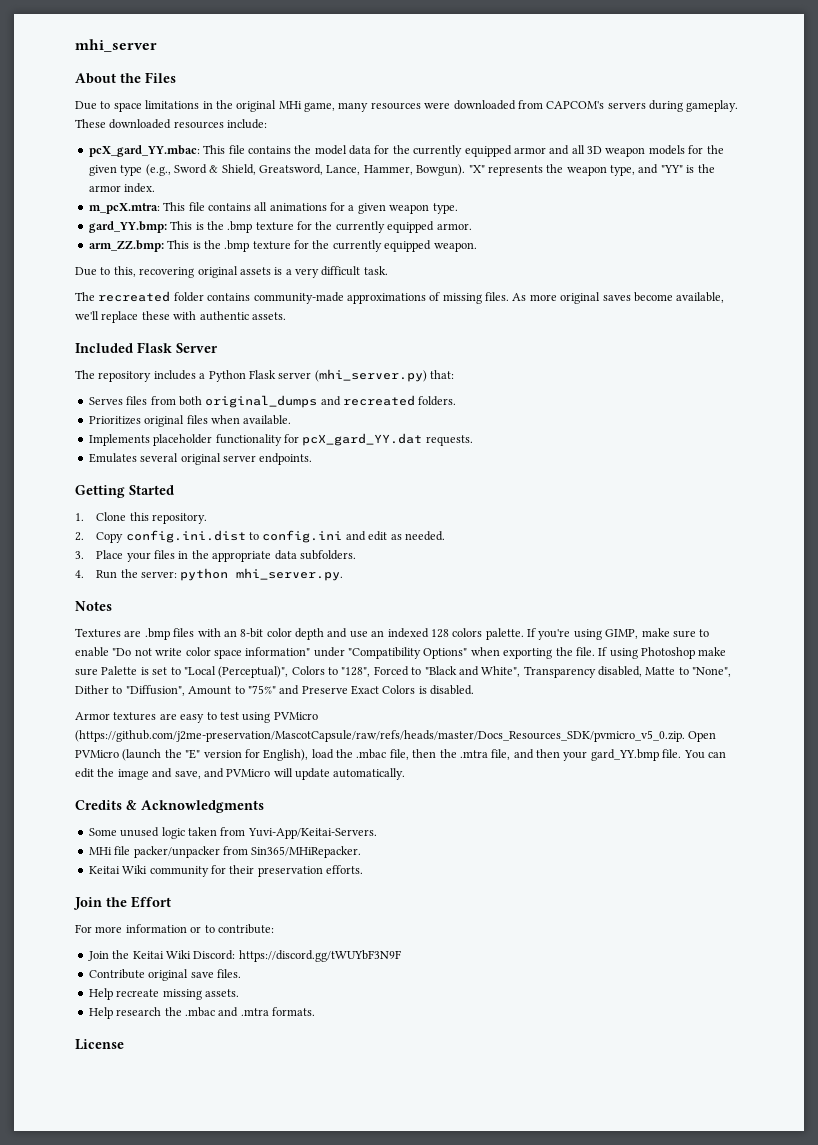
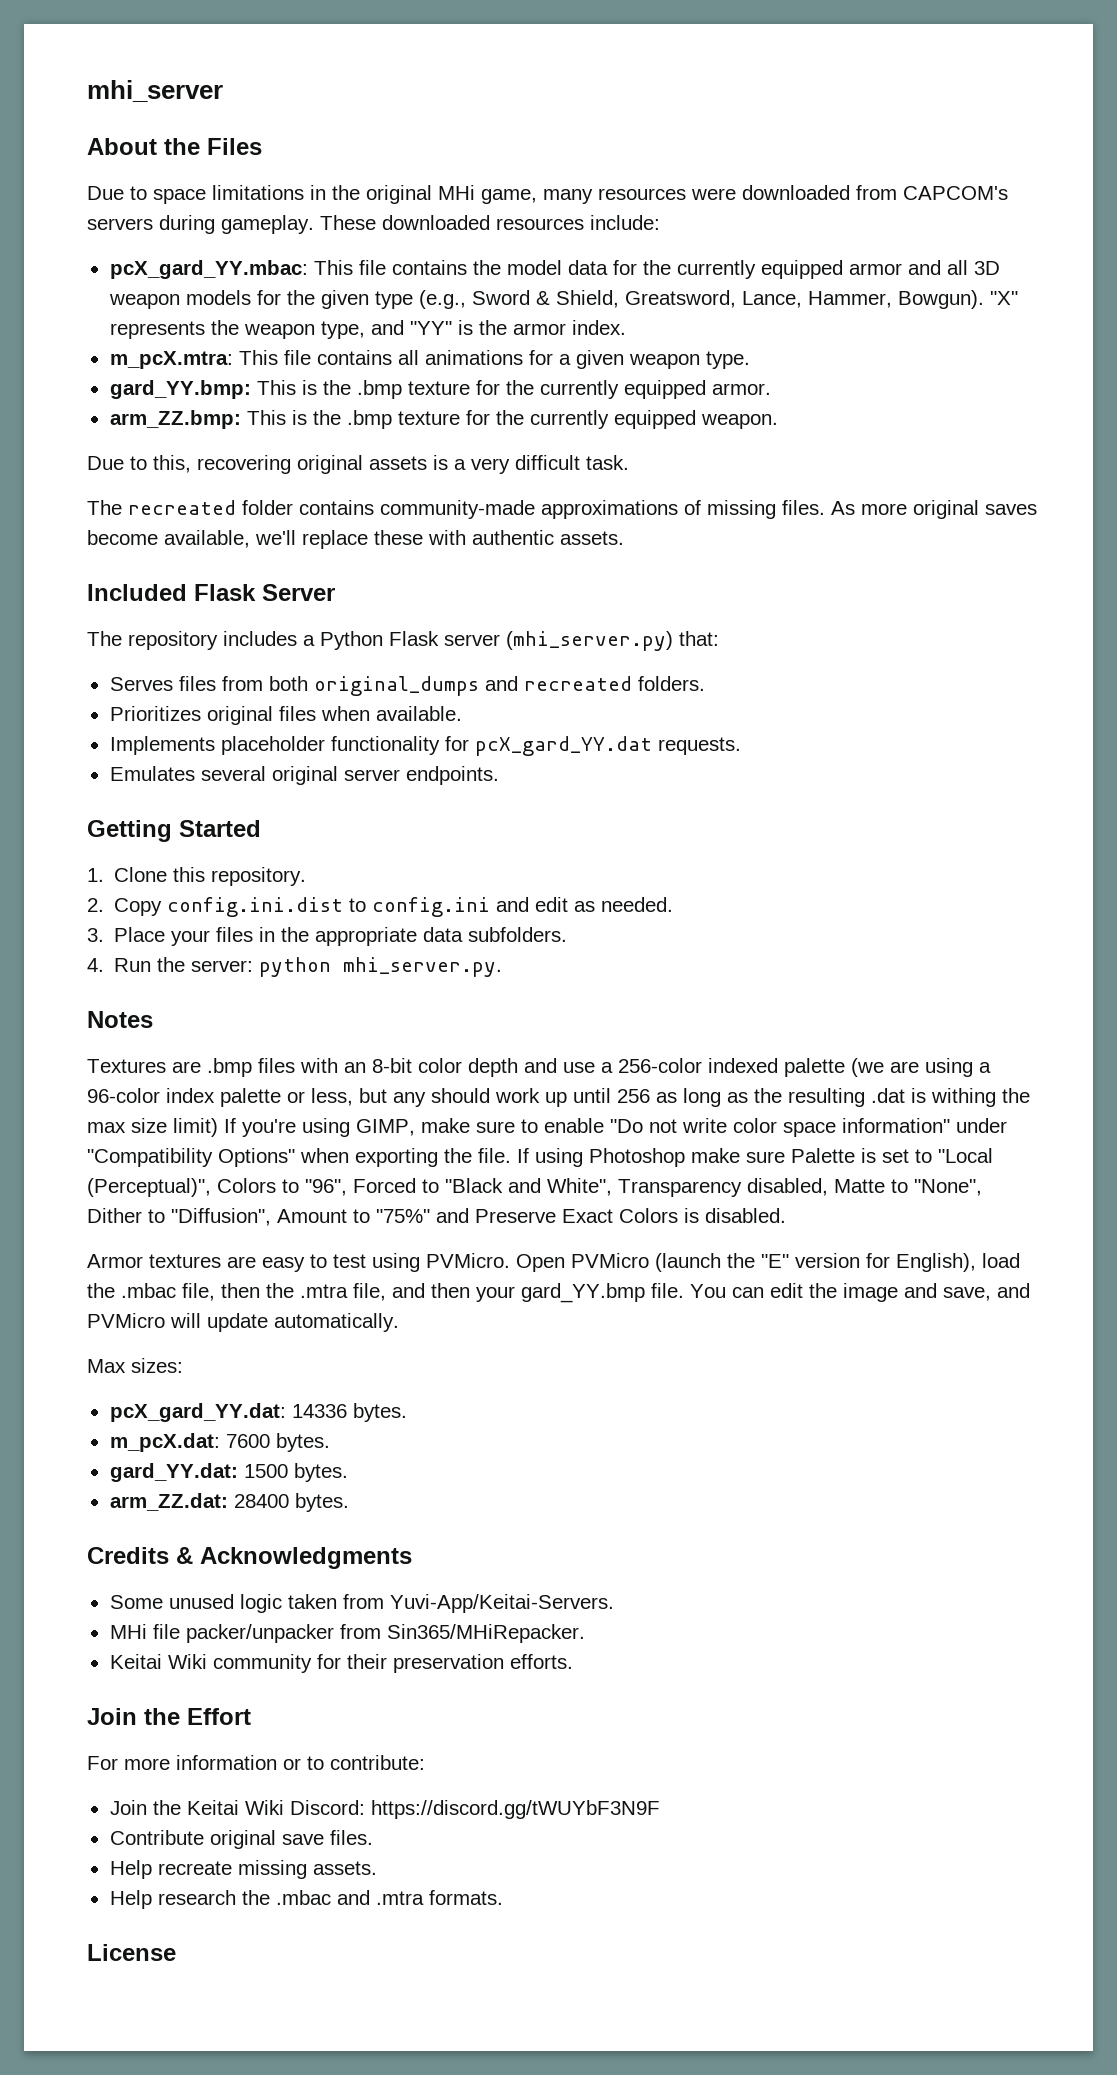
- Textures are .bmp files with an 8-bit color depth and use an indexed 128 colors palette. If you're using GIMP, make sure to enable "Do not write color space information" under "Compatibility Options" when exporting the file.
+ Textures are .bmp files with an 8-bit color depth and use a 256-color indexed palette (we are using a 96-color index palette or less, but any should work up until 256 as long as the resulting .dat is withing the max size limit) If you're using GIMP, make sure to enable "Do not write color space information" under "Compatibility Options" when exporting the file.
- If using Photoshop make sure Palette is set to "Local (Perceptual)", Colors to "128", Forced to "Black and White", Transparency disabled, Matte to "None", Dither to "Diffusion", Amount to "75%" and Preserve Exact Colors is disabled.
+ If using Photoshop make sure Palette is set to "Local (Perceptual)", Colors to "96", Forced to "Black and White", Transparency disabled, Matte to "None", Dither to "Diffusion", Amount to "75%" and Preserve Exact Colors is disabled.
- Armor textures are easy to test using PVMicro (https://github.com/j2me-preservation/MascotCapsule/raw/refs/heads/master/Docs_Resources_SDK/pvmicro_v5_0.zip. Open PVMicro (launch the "E" version for English), load the .mbac file, then the .mtra file, and then your gard_YY.bmp file.
+ Armor textures are easy to test using PVMicro. Open PVMicro (launch the "E" version for English), load the .mbac file, then the .mtra file, and then your gard_YY.bmp file.
+ Max sizes:
+ pcX_gard_YY.dat: 14336 bytes.
+ m_pcX.dat: 7600 bytes.
+ gard_YY.dat: 1500 bytes.
+ arm_ZZ.dat: 28400 bytes.

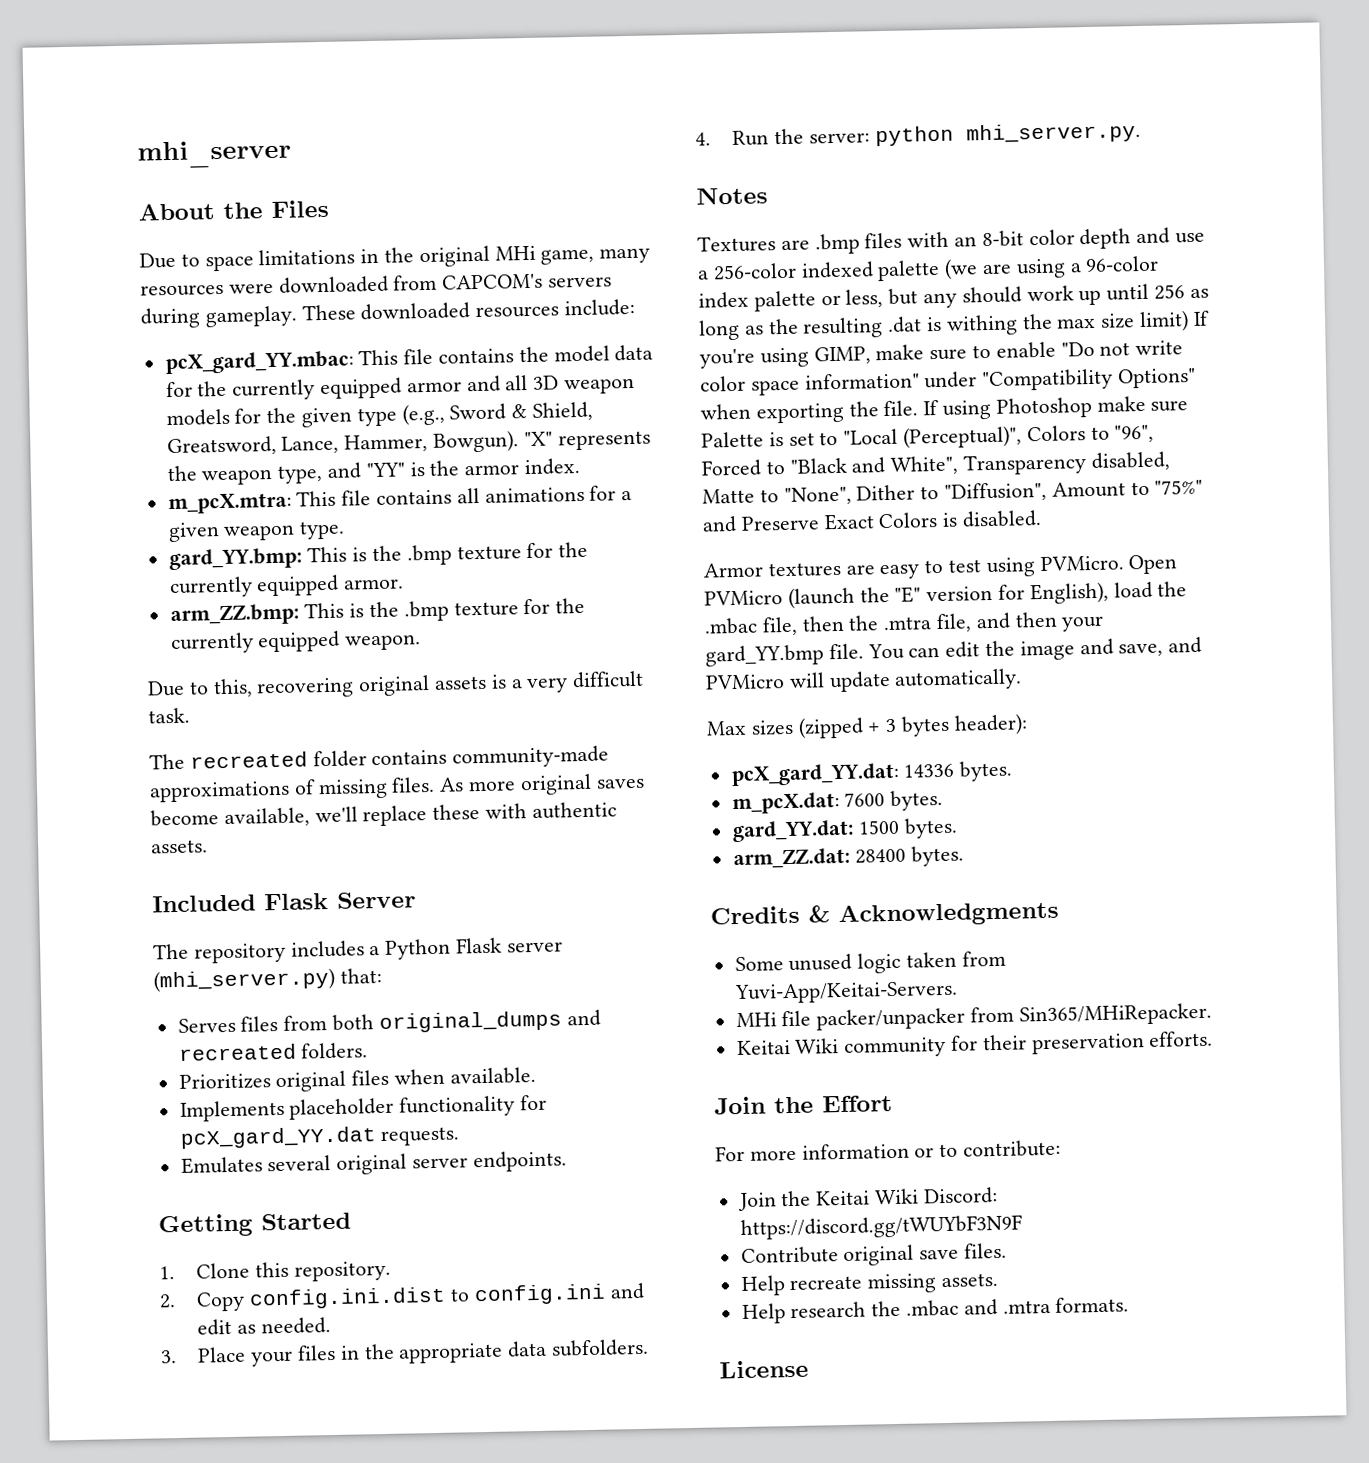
- Max sizes:
+ Max sizes (zipped + 3 bytes header):

